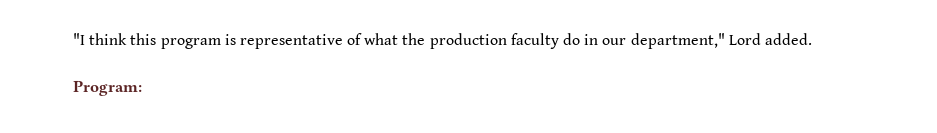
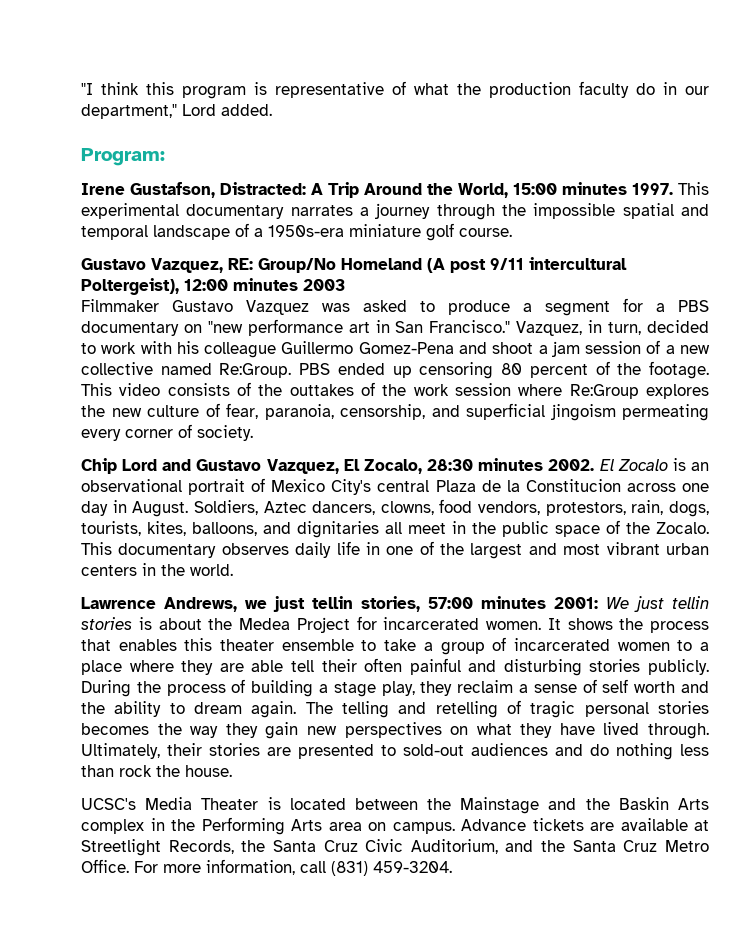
+ Irene Gustafson, Distracted: A Trip Around the World, 15:00 minutes 1997. This experimental documentary narrates a journey through the impossible spatial and temporal landscape of a 1950s-era miniature golf course.
+ Gustavo Vazquez, RE: Group/No Homeland (A post 9/11 intercultural Poltergeist), 12:00 minutes 2003
+ Filmmaker Gustavo Vazquez was asked to produce a segment for a PBS documentary on "new performance art in San Francisco." Vazquez, in turn, decided to work with his colleague Guillermo Gomez-Pena and shoot a jam session of a new collective named Re:Group. PBS ended up censoring 80 percent of the footage. This video consists of the outtakes of the work session where Re:Group explores the new culture of fear, paranoia, censorship, and superficial jingoism permeating every corner of society.
+ Chip Lord and Gustavo Vazquez, El Zocalo, 28:30 minutes 2002. El Zocalo is an observational portrait of Mexico City's central Plaza de la Constitucion across one day in August. Soldiers, Aztec dancers, clowns, food vendors, protestors, rain, dogs, tourists, kites, balloons, and dignitaries all meet in the public space of the Zocalo. This documentary observes daily life in one of the largest and most vibrant urban centers in the world.
+ Lawrence Andrews, we just tellin stories, 57:00 minutes 2001: We just tellin stories is about the Medea Project for incarcerated women. It shows the process that enables this theater ensemble to take a group of incarcerated women to a place where they are able tell their often painful and disturbing stories publicly. During the process of building a stage play, they reclaim a sense of self worth and the ability to dream again. The telling and retelling of tragic personal stories becomes the way they gain new perspectives on what they have lived through. Ultimately, their stories are presented to sold-out audiences and do nothing less than rock the house.
+ UCSC's Media Theater is located between the Mainstage and the Baskin Arts complex in the Performing Arts area on campus. Advance tickets are available at Streetlight Records, the Santa Cruz Civic Auditorium, and the Santa Cruz Metro Office. For more information, call (831) 459-3204.

